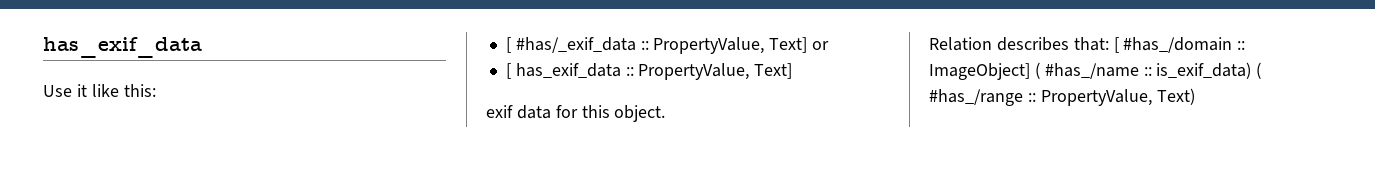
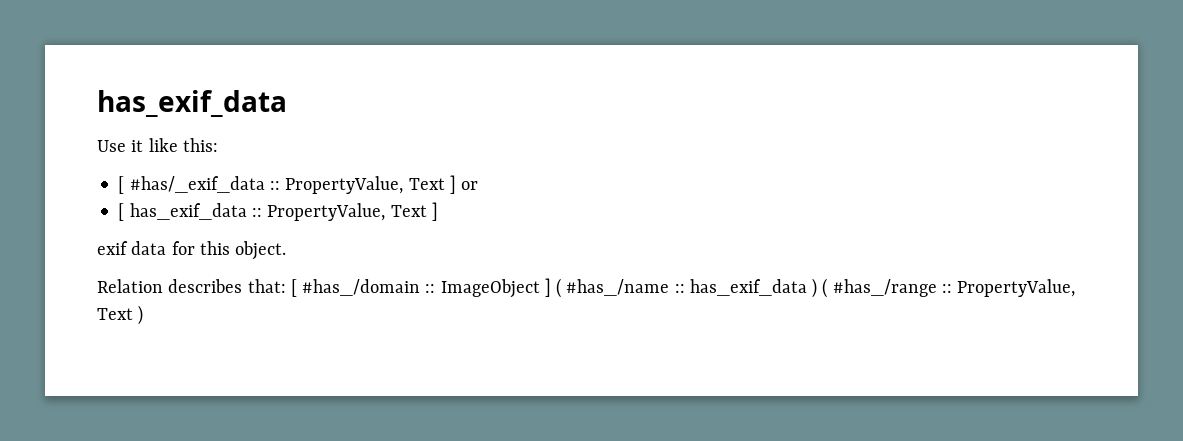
- [ #has/_exif_data :: PropertyValue, Text] or
+ [ #has/_exif_data :: PropertyValue, Text ] or
- [ has_exif_data :: PropertyValue, Text]
+ [ has_exif_data :: PropertyValue, Text ]
- Relation describes that: [ #has_/domain :: ImageObject] ( #has_/name :: is_exif_data) ( #has_/range :: PropertyValue, Text)
+ Relation describes that: [ #has_/domain :: ImageObject ] ( #has_/name :: has_exif_data ) ( #has_/range :: PropertyValue, Text )

